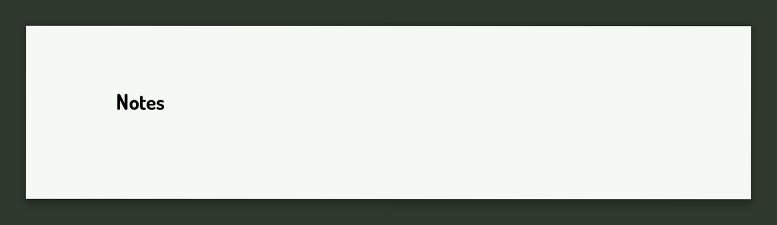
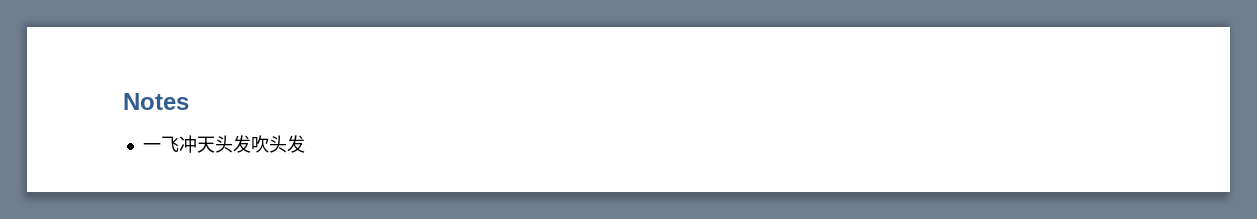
+ 一飞冲天头发吹头发

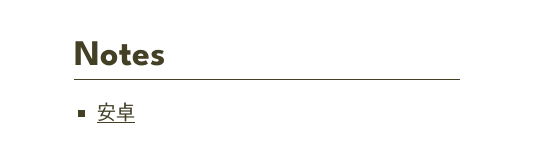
- 一飞冲天头发吹头发
+ 安卓

